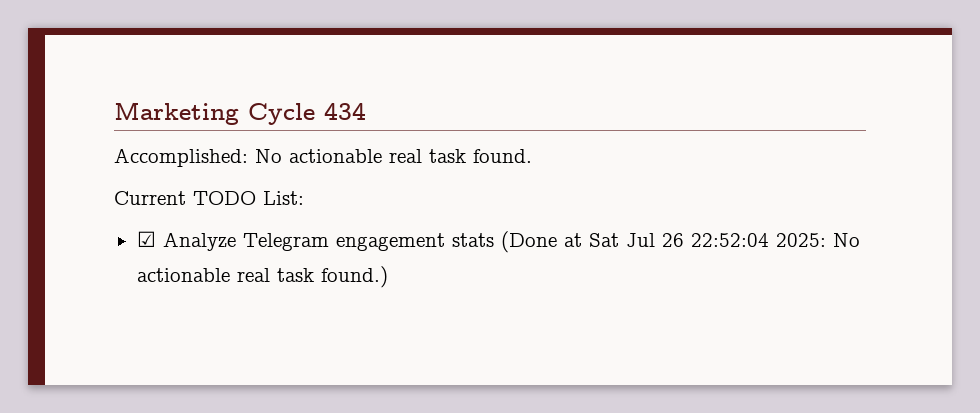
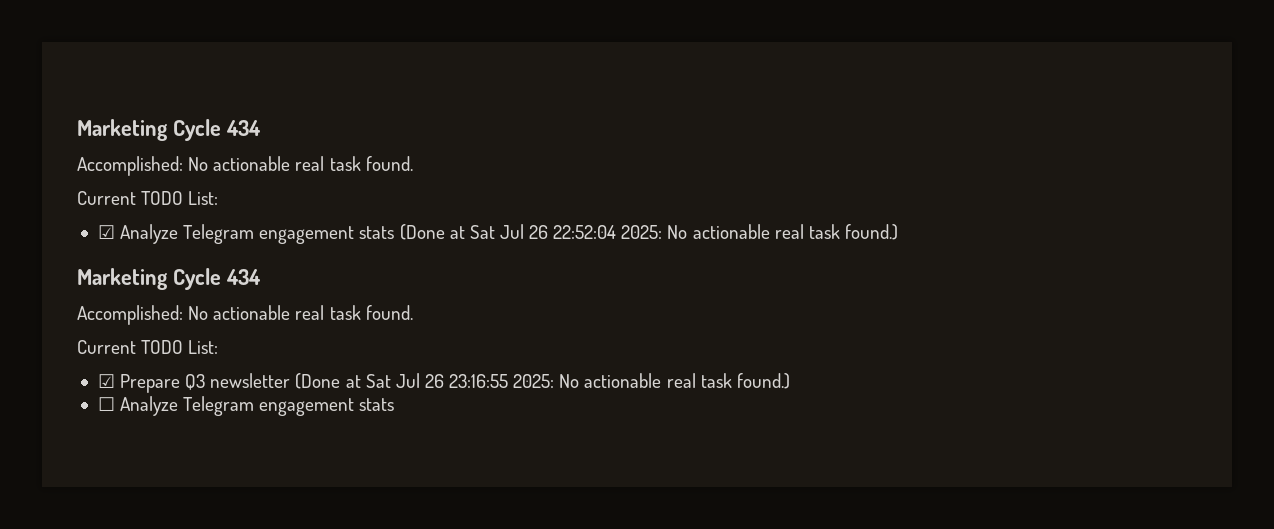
  ☑ Analyze Telegram engagement stats (Done at Sat Jul 26 22:52:04 2025: No actionable real task found.)
+ Marketing Cycle 434
+ Accomplished: No actionable real task found.
+ Current TODO List:
+ ☑ Prepare Q3 newsletter (Done at Sat Jul 26 23:16:55 2025: No actionable real task found.)
+ ☐ Analyze Telegram engagement stats

